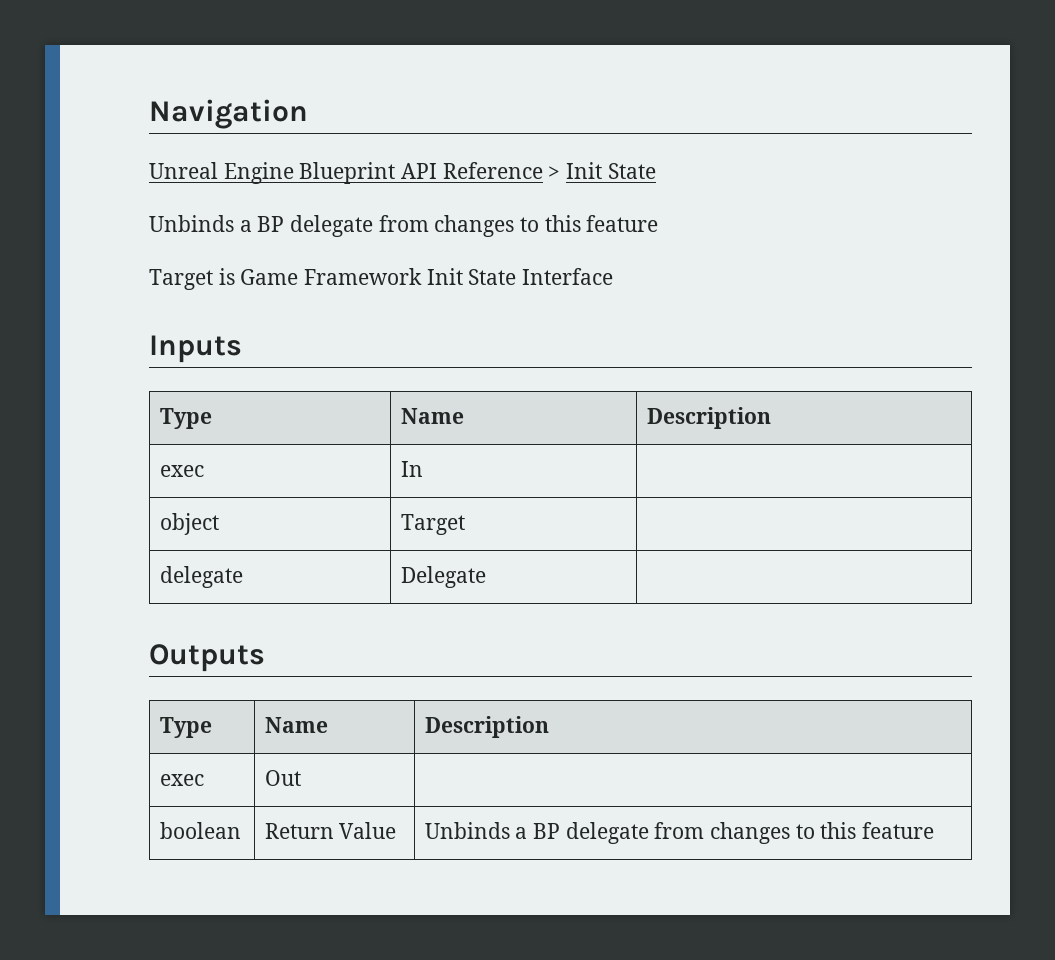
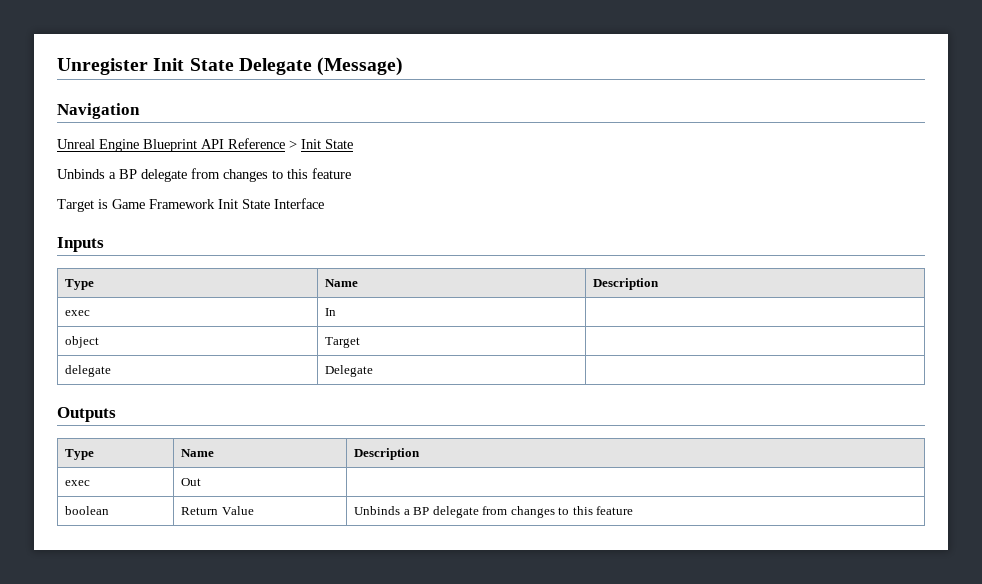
+ Unregister Init State Delegate (Message)

